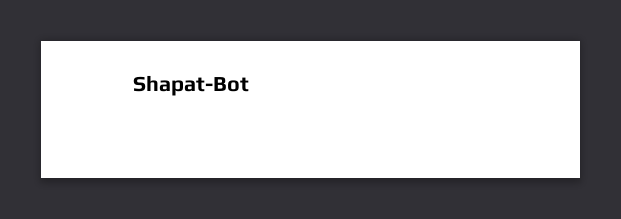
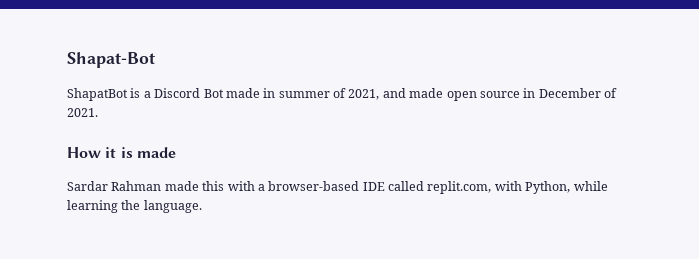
+ ShapatBot is a Discord Bot made in summer of 2021, and made open source in December of 2021.
+ How it is made
+ Sardar Rahman made this with a browser-based IDE called replit.com, with Python, while learning the language.

